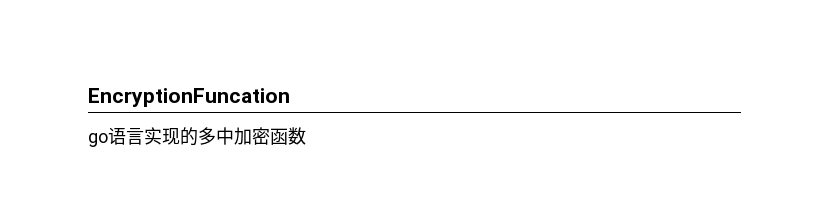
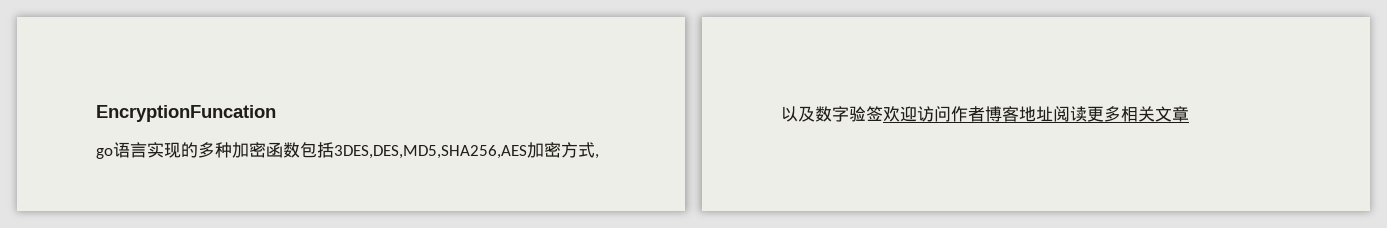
- go语言实现的多中加密函数
+ go语言实现的多种加密函数包括3DES,DES,MD5,SHA256,AES加密方式,以及数字验签欢迎访问作者博客地址阅读更多相关文章

